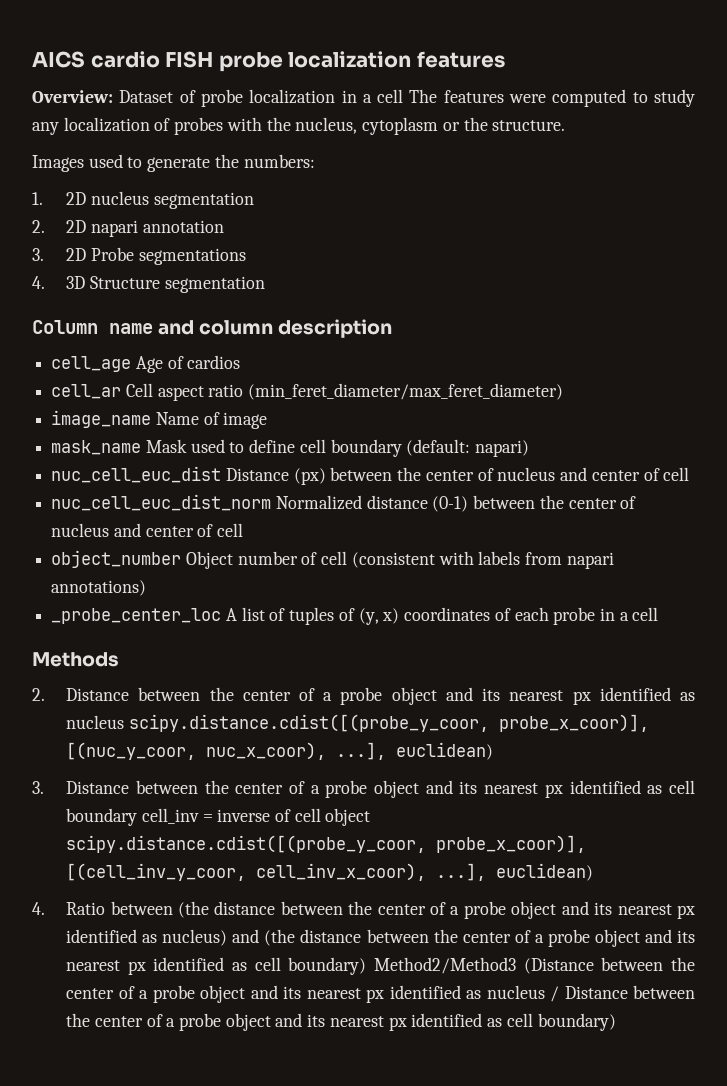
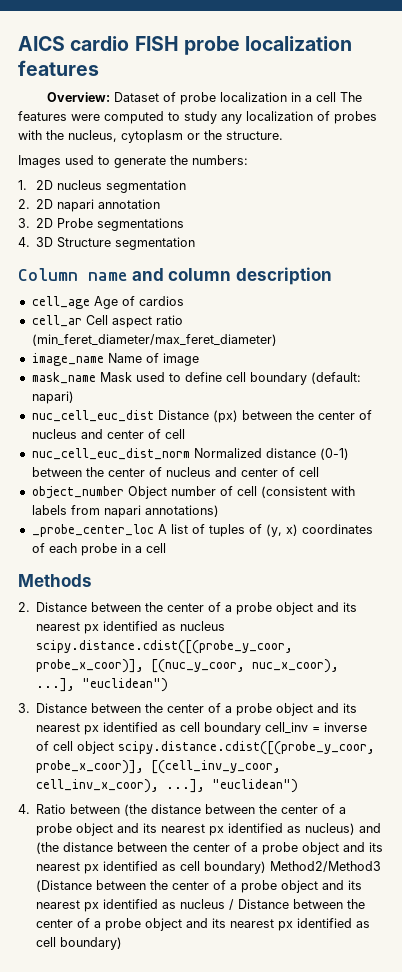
- 2. Distance between the center of a probe object and its nearest px identified as nucleus scipy.distance.cdist([(probe_y_coor, probe_x_coor)], [(nuc_y_coor, nuc_x_coor), ...], euclidean)
+ 2. Distance between the center of a probe object and its nearest px identified as nucleus scipy.distance.cdist([(probe_y_coor, probe_x_coor)], [(nuc_y_coor, nuc_x_coor), ...], "euclidean")
- 3. Distance between the center of a probe object and its nearest px identified as cell boundary cell_inv = inverse of cell object scipy.distance.cdist([(probe_y_coor, probe_x_coor)], [(cell_inv_y_coor, cell_inv_x_coor), ...], euclidean)
+ 3. Distance between the center of a probe object and its nearest px identified as cell boundary cell_inv = inverse of cell object scipy.distance.cdist([(probe_y_coor, probe_x_coor)], [(cell_inv_y_coor, cell_inv_x_coor), ...], "euclidean")

